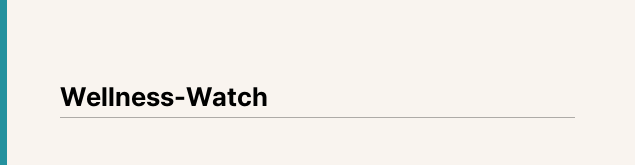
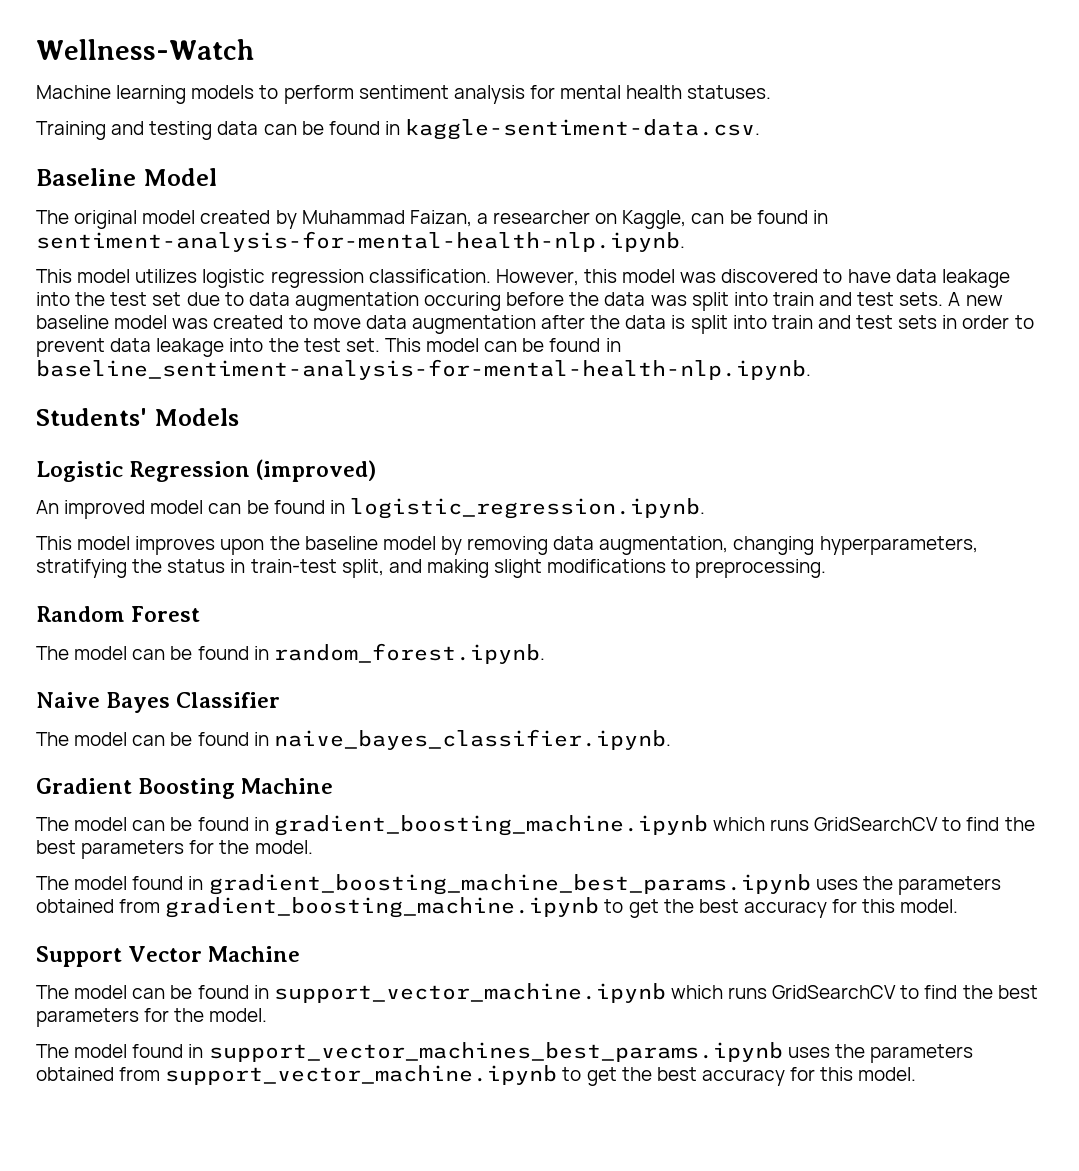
+ Machine learning models to perform sentiment analysis for mental health statuses.
+ Training and testing data can be found in kaggle-sentiment-data.csv.
+ Baseline Model
+ The original model created by Muhammad Faizan, a researcher on Kaggle, can be found in sentiment-analysis-for-mental-health-nlp.ipynb.
+ This model utilizes logistic regression classification. However, this model was discovered to have data leakage into the test set due to data augmentation occuring before the data was split into train and test sets. A new baseline model was created to move data augmentation after the data is split into train and test sets in order to prevent data leakage into the test set. This model can be found in baseline_sentiment-analysis-for-mental-health-nlp.ipynb.
+ Students' Models
+ Logistic Regression (improved)
+ An improved model can be found in logistic_regression.ipynb.
+ This model improves upon the baseline model by removing data augmentation, changing hyperparameters, stratifying the status in train-test split, and making slight modifications to preprocessing.
+ Random Forest
+ The model can be found in random_forest.ipynb.
+ Naive Bayes Classifier
+ The model can be found in naive_bayes_classifier.ipynb.
+ Gradient Boosting Machine
+ The model can be found in gradient_boosting_machine.ipynb which runs GridSearchCV to find the best parameters for the model.
+ The model found in gradient_boosting_machine_best_params.ipynb uses the parameters obtained from gradient_boosting_machine.ipynb to get the best accuracy for this model.
+ Support Vector Machine
+ The model can be found in support_vector_machine.ipynb which runs GridSearchCV to find the best parameters for the model.
+ The model found in support_vector_machines_best_params.ipynb uses the parameters obtained from support_vector_machine.ipynb to get the best accuracy for this model.

